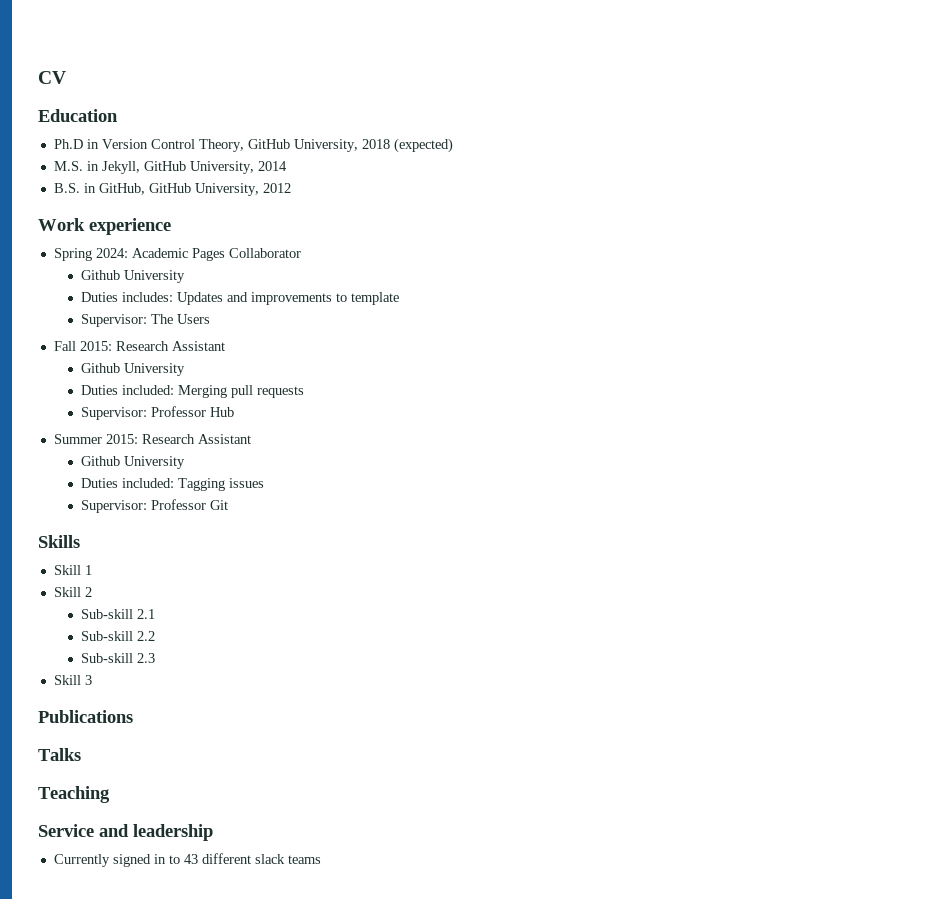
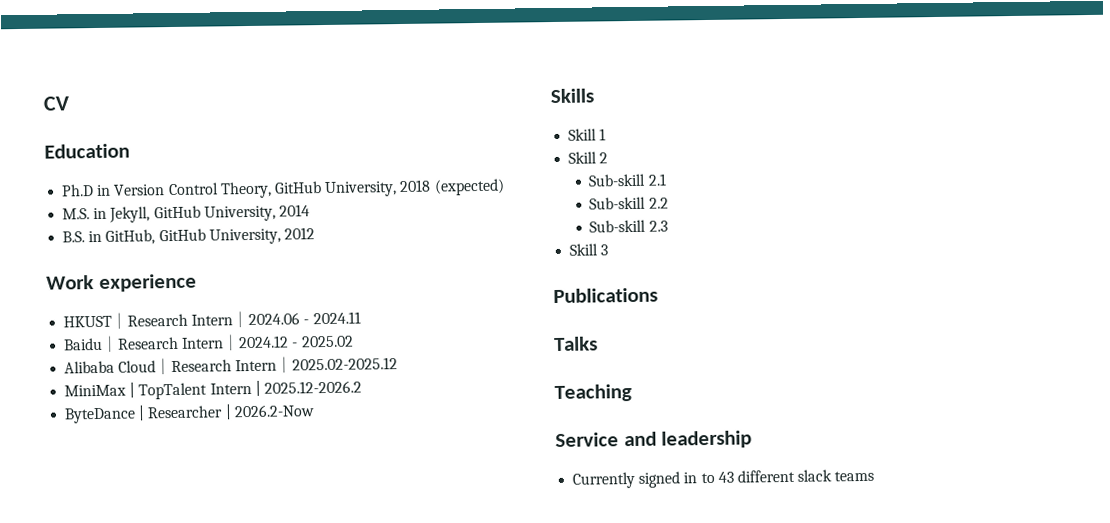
- Spring 2024: Academic Pages Collaborator
- Github University
- Duties includes: Updates and improvements to template
- Supervisor: The Users
- Fall 2015: Research Assistant
- Github University
- Duties included: Merging pull requests
- Supervisor: Professor Hub
- Summer 2015: Research Assistant
- Github University
- Duties included: Tagging issues
- Supervisor: Professor Git
+ HKUST｜Research Intern｜2024.06 - 2024.11
+ Baidu｜Research Intern｜2024.12 - 2025.02
+ Alibaba Cloud｜Research Intern｜2025.02-2025.12
+ MiniMax | TopTalent Intern | 2025.12-2026.2
+ ByteDance | Researcher | 2026.2-Now

